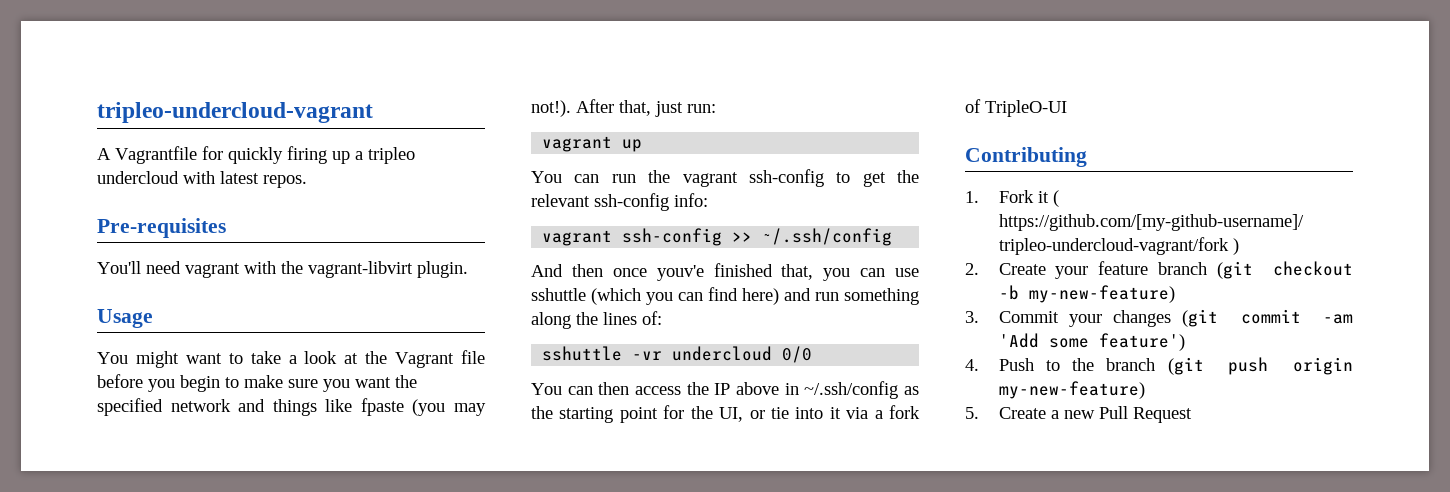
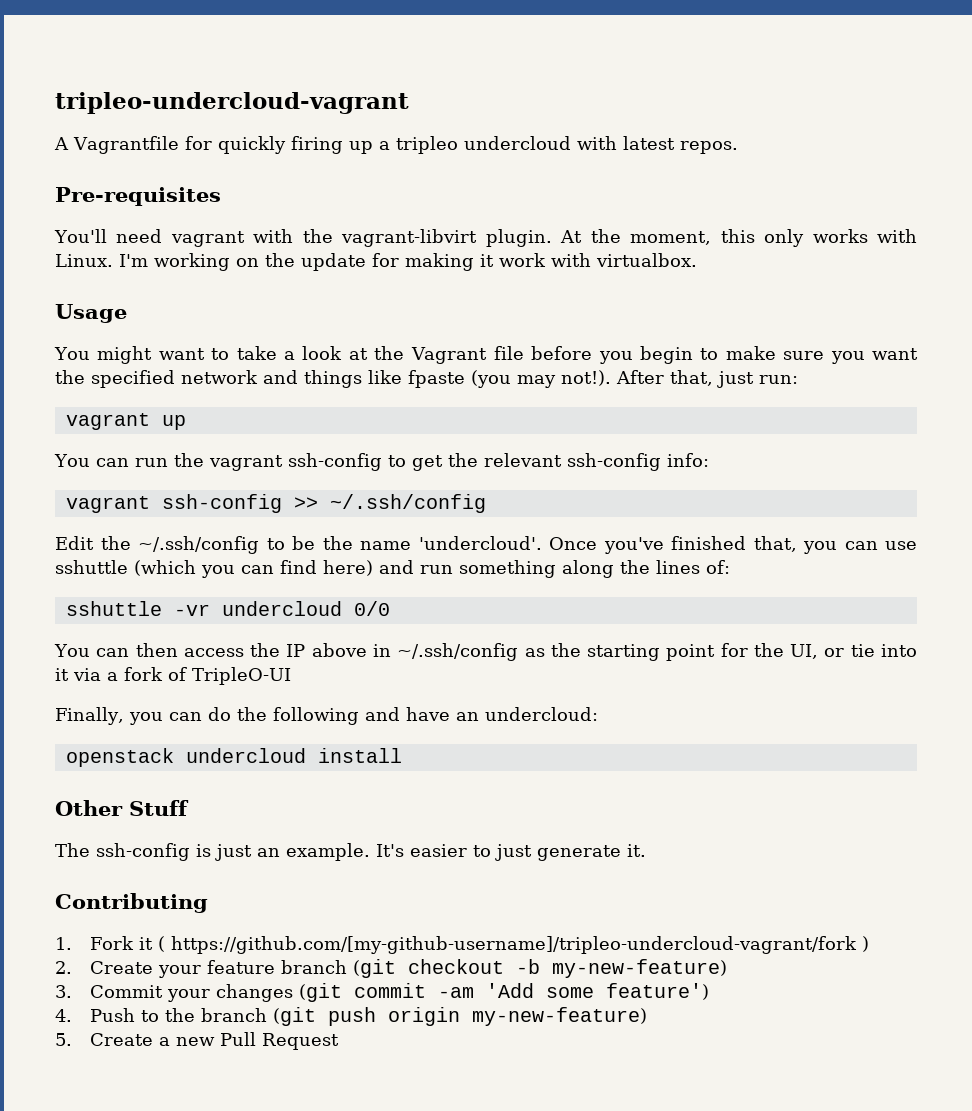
+ At the moment, this only works with Linux. I'm working on the update for making it work with virtualbox.
- And then once youv'e finished that, you can use sshuttle (which you can find here) and run something along the lines of:
+ Edit the ~/.ssh/config to be the name 'undercloud'. Once you've finished that, you can use sshuttle (which you can find here) and run something along the lines of:
+ Finally, you can do the following and have an undercloud:
+ openstack undercloud install
+ Other Stuff
+ The ssh-config is just an example. It's easier to just generate it.

